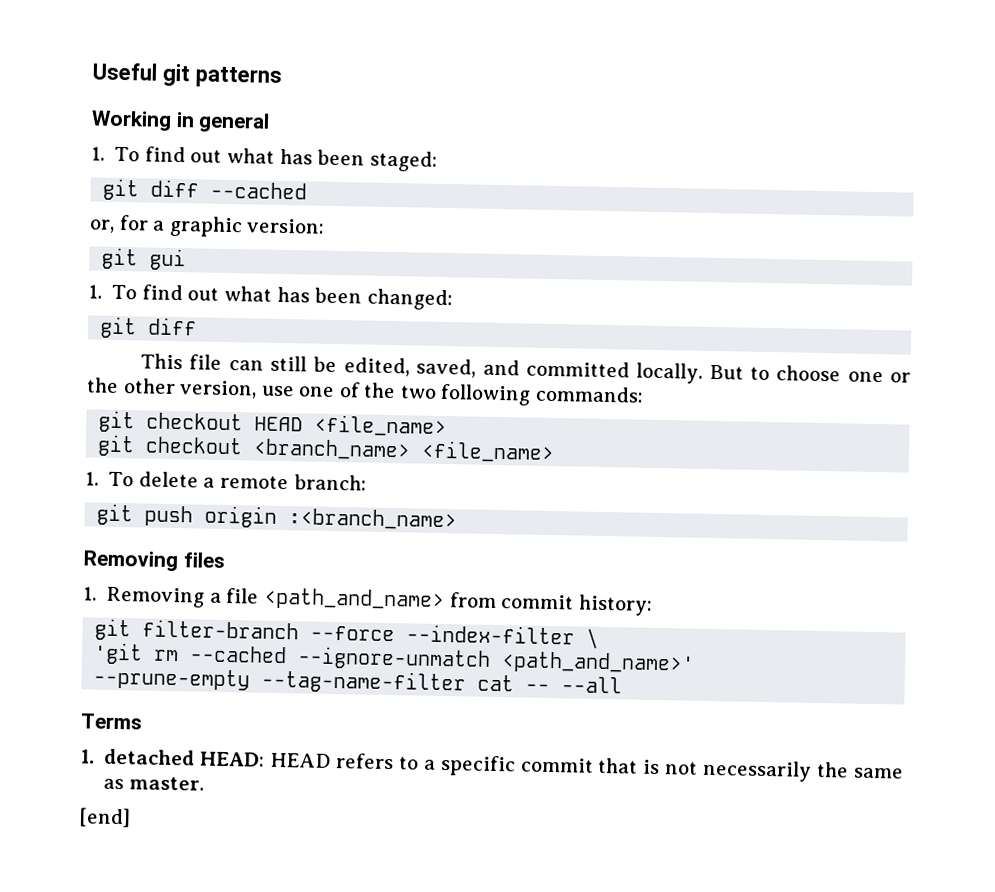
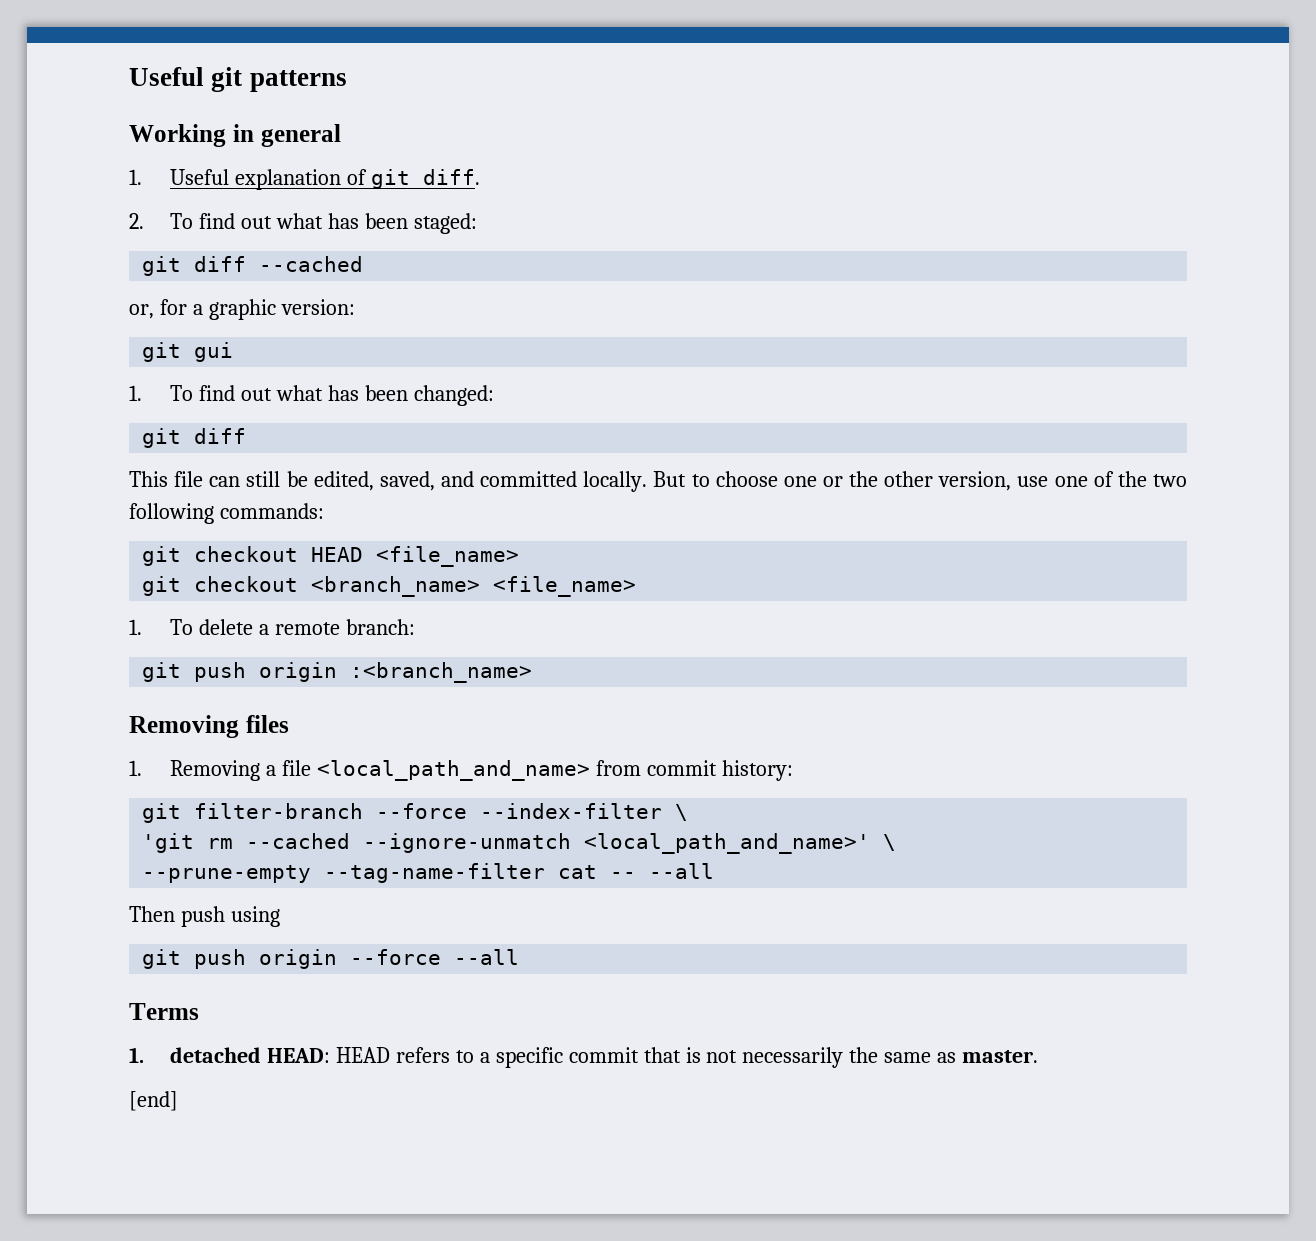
- 1. To find out what has been staged:
+ 1. Useful explanation of git diff.
+ 2. To find out what has been staged:
- 1. Removing a file <path_and_name> from commit history:
+ 1. Removing a file <local_path_and_name> from commit history:
- 'git rm --cached --ignore-unmatch <path_and_name>'
+ 'git rm --cached --ignore-unmatch <local_path_and_name>' \
+ Then push using
+ git push origin --force --all

